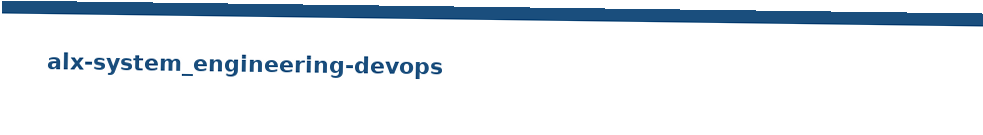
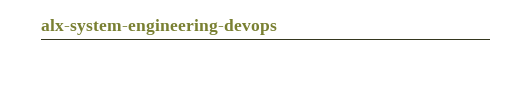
- alx-system_engineering-devops
+ alx-system-engineering-devops

